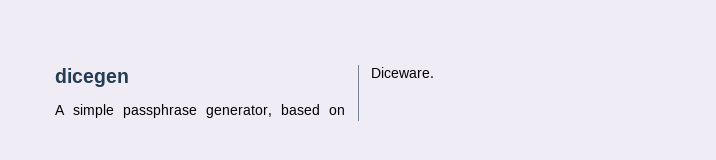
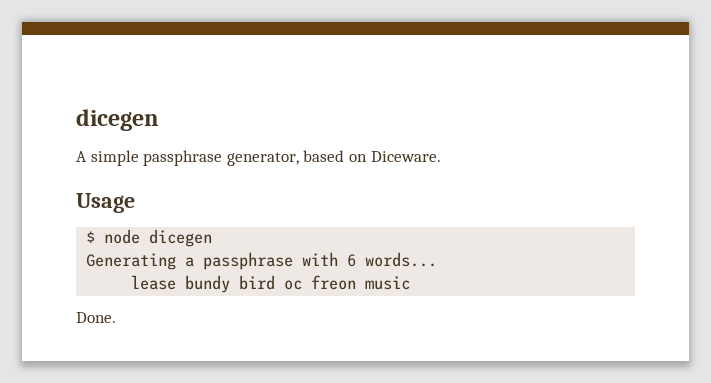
+ Usage
+ $ node dicegen
+ Generating a passphrase with 6 words...
+ lease bundy bird oc freon music
+ Done.

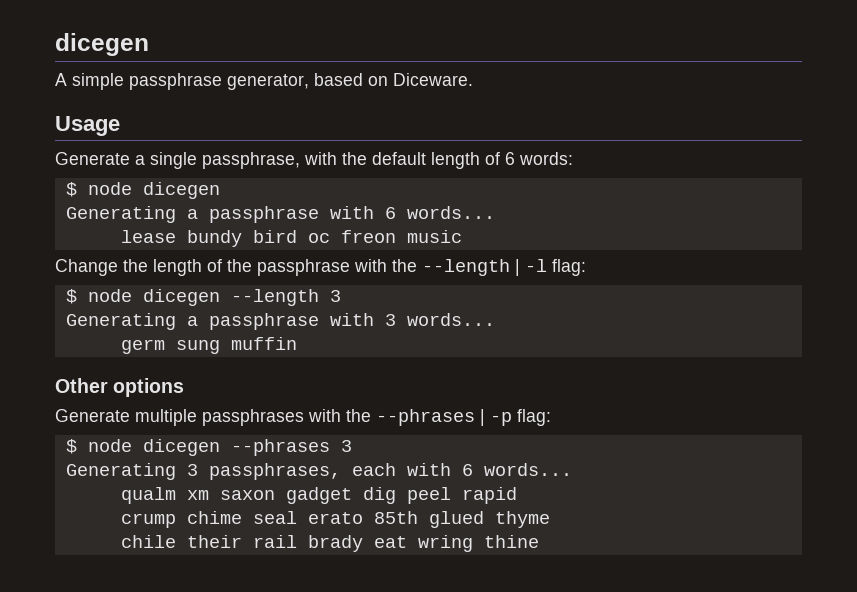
+ Generate a single passphrase, with the default length of 6 words:
- Done.
+ Change the length of the passphrase with the --length | -l flag:
+ $ node dicegen --length 3
+ Generating a passphrase with 3 words...
+ germ sung muffin
+ Other options
+ Generate multiple passphrases with the --phrases | -p flag:
+ $ node dicegen --phrases 3
+ Generating 3 passphrases, each with 6 words...
+ qualm xm saxon gadget dig peel rapid
+ crump chime seal erato 85th glued thyme
+ chile their rail brady eat wring thine

